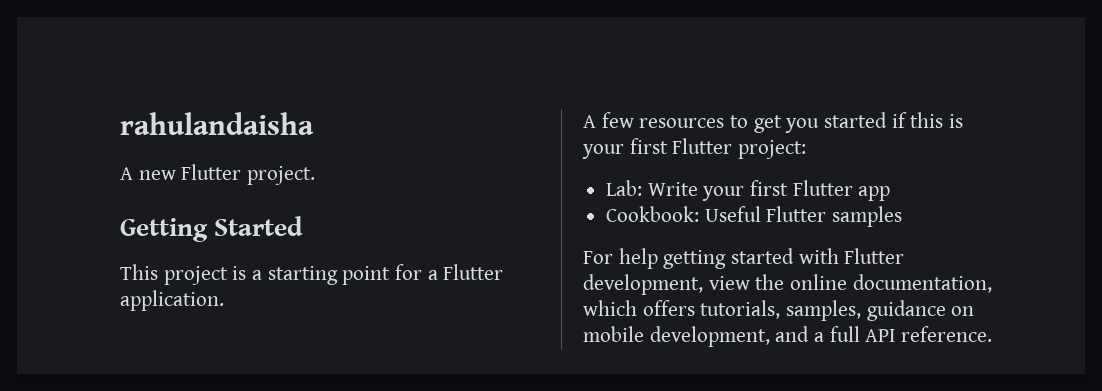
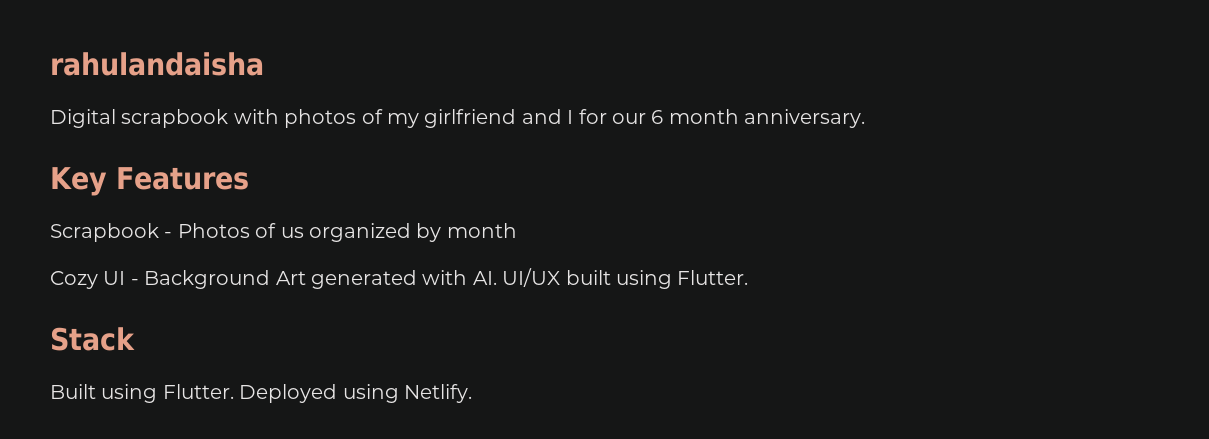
- A new Flutter project.
- Getting Started
- This project is a starting point for a Flutter application.
- A few resources to get you started if this is your first Flutter project:
- Lab: Write your first Flutter app
- Cookbook: Useful Flutter samples
- For help getting started with Flutter development, view the online documentation, which offers tutorials, samples, guidance on mobile development, and a full API reference.
+ Digital scrapbook with photos of my girlfriend and I for our 6 month anniversary.
+ Key Features
+ Scrapbook - Photos of us organized by month
+ Cozy UI - Background Art generated with AI. UI/UX built using Flutter.
+ Stack
+ Built using Flutter. Deployed using Netlify.

